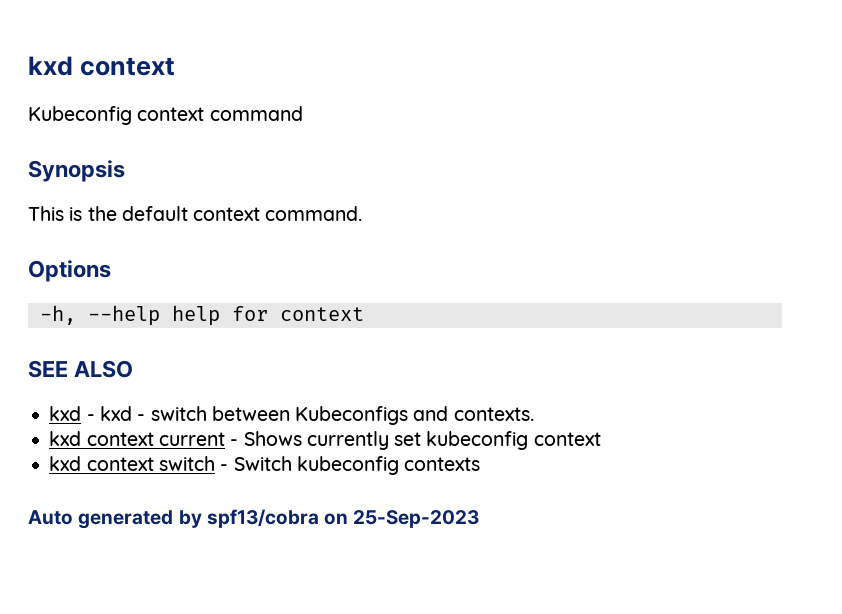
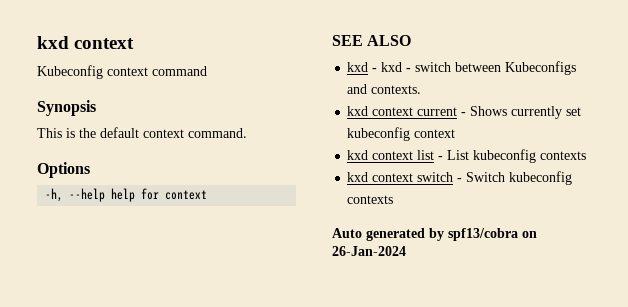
+ kxd context list - List kubeconfig contexts
- Auto generated by spf13/cobra on 25-Sep-2023
+ Auto generated by spf13/cobra on 26-Jan-2024

